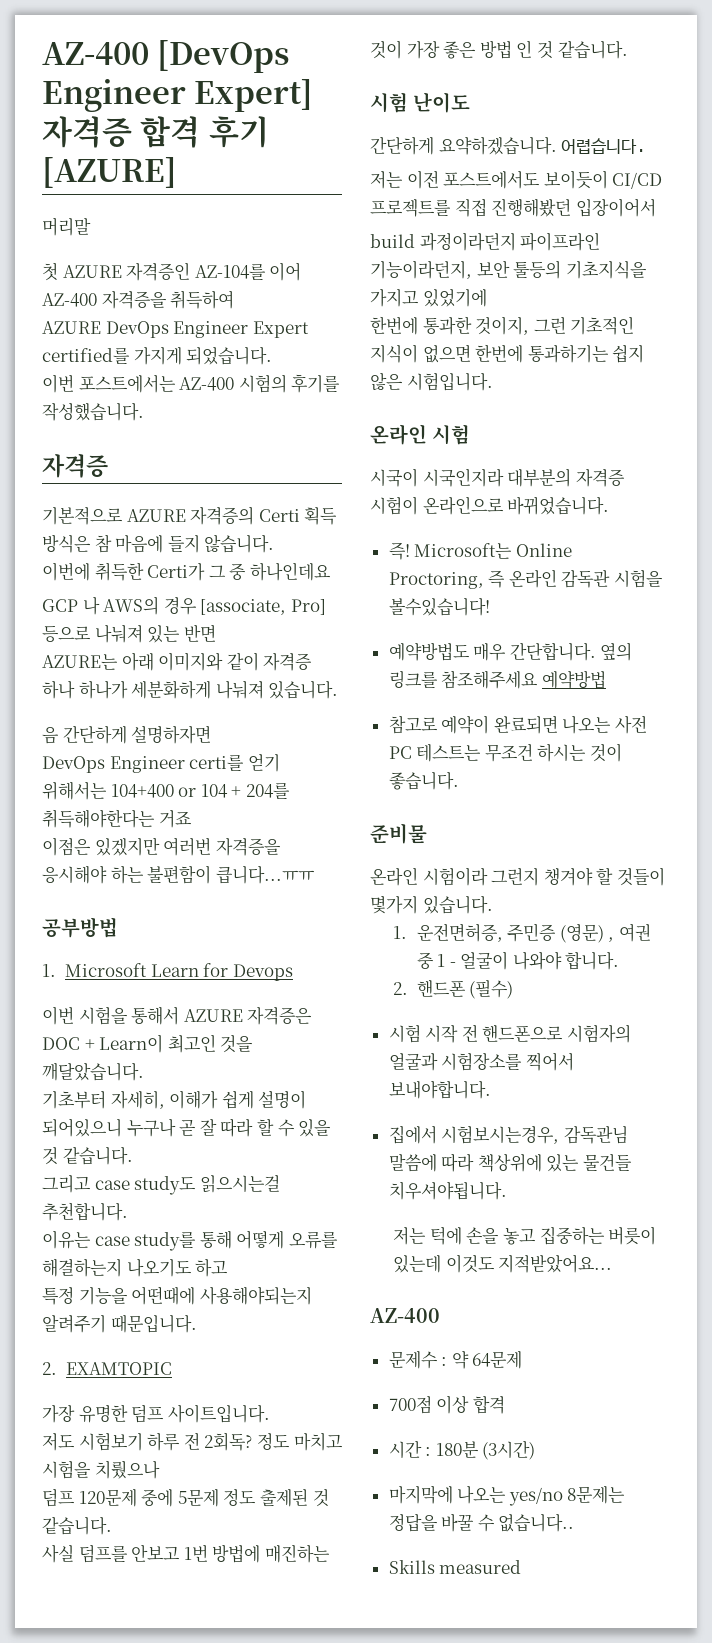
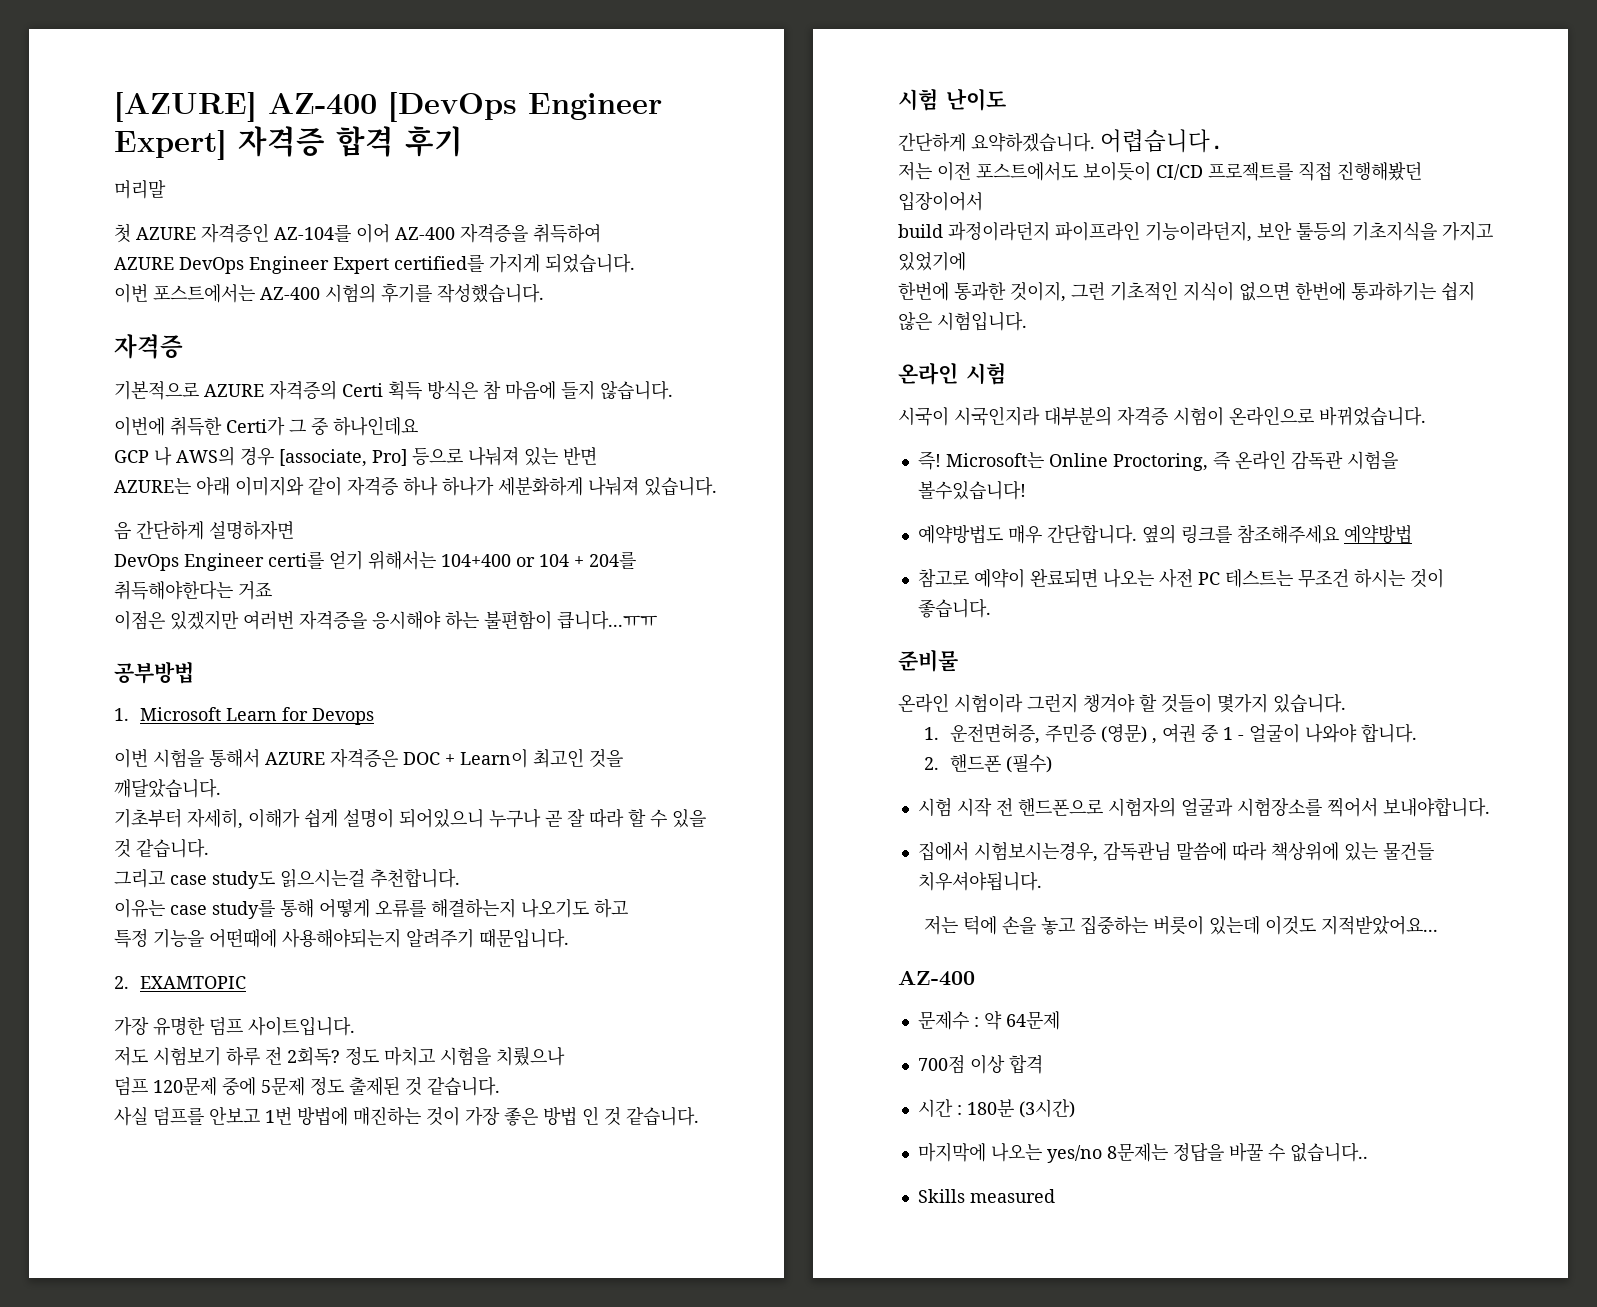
- AZ-400 [DevOps Engineer Expert] 자격증 합격 후기 [AZURE]
+ [AZURE] AZ-400 [DevOps Engineer Expert] 자격증 합격 후기

